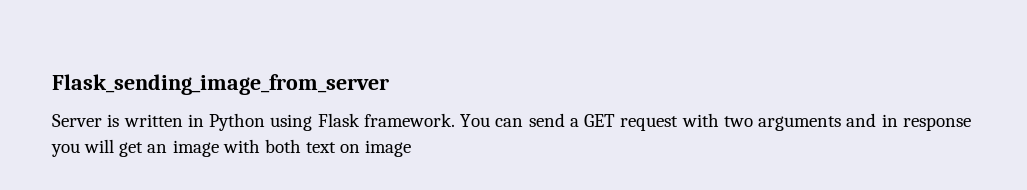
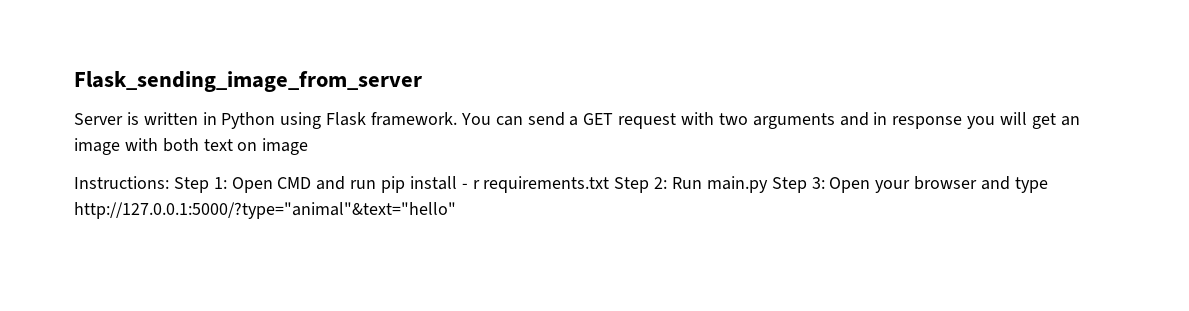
+ Instructions: Step 1: Open CMD and run pip install - r requirements.txt Step 2: Run main.py Step 3: Open your browser and type http://127.0.0.1:5000/?type="animal"&text="hello"

